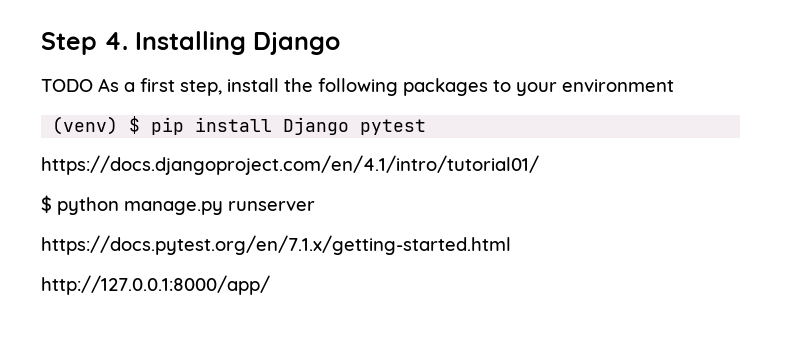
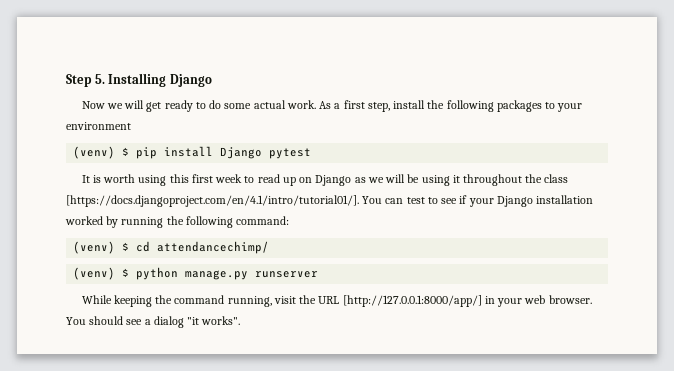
- Step 4. Installing Django
+ Step 5. Installing Django
- TODO As a first step, install the following packages to your environment
+ Now we will get ready to do some actual work. As a first step, install the following packages to your environment
- https://docs.djangoproject.com/en/4.1/intro/tutorial01/
- $ python manage.py runserver
- https://docs.pytest.org/en/7.1.x/getting-started.html
- http://127.0.0.1:8000/app/
+ It is worth using this first week to read up on Django as we will be using it throughout the class [https://docs.djangoproject.com/en/4.1/intro/tutorial01/]. You can test to see if your Django installation worked by running the following command:
+ (venv) $ cd attendancechimp/
+ (venv) $ python manage.py runserver
+ While keeping the command running, visit the URL [http://127.0.0.1:8000/app/] in your web browser. You should see a dialog "it works".

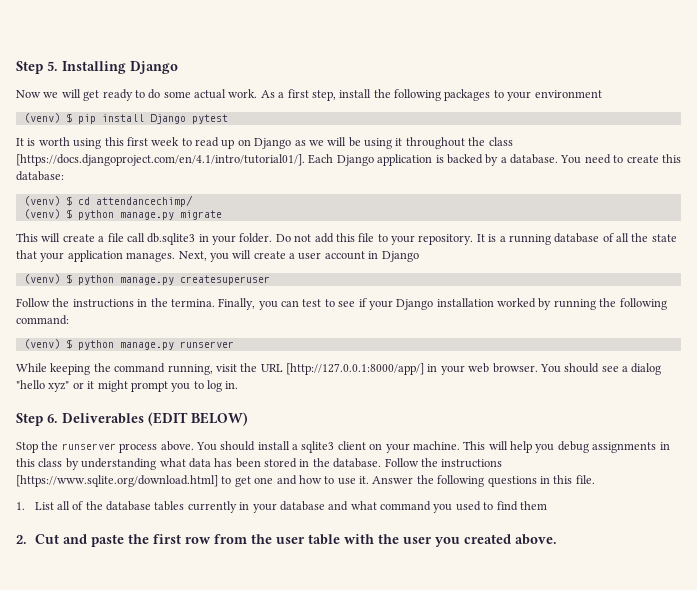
- It is worth using this first week to read up on Django as we will be using it throughout the class [https://docs.djangoproject.com/en/4.1/intro/tutorial01/]. You can test to see if your Django installation worked by running the following command:
+ It is worth using this first week to read up on Django as we will be using it throughout the class [https://docs.djangoproject.com/en/4.1/intro/tutorial01/]. Each Django application is backed by a database. You need to create this database:
+ (venv) $ cd attendancechimp/
+ (venv) $ python manage.py migrate
+ This will create a file call db.sqlite3 in your folder. Do not add this file to your repository. It is a running database of all the state that your application manages. Next, you will create a user account in Django
+ (venv) $ python manage.py createsuperuser
+ Follow the instructions in the termina. Finally, you can test to see if your Django installation worked by running the following command:
- (venv) $ cd attendancechimp/
- You should see a dialog "it works".
+ You should see a dialog "hello xyz" or it might prompt you to log in.
+ Step 6. Deliverables (EDIT BELOW)
+ Stop the runserver process above. You should install a sqlite3 client on your machine. This will help you debug assignments in this class by understanding what data has been stored in the database. Follow the instructions [https://www.sqlite.org/download.html] to get one and how to use it. Answer the following questions in this file.
+ 1. List all of the database tables currently in your database and what command you used to find them
+ 2. Cut and paste the first row from the user table with the user you created above.

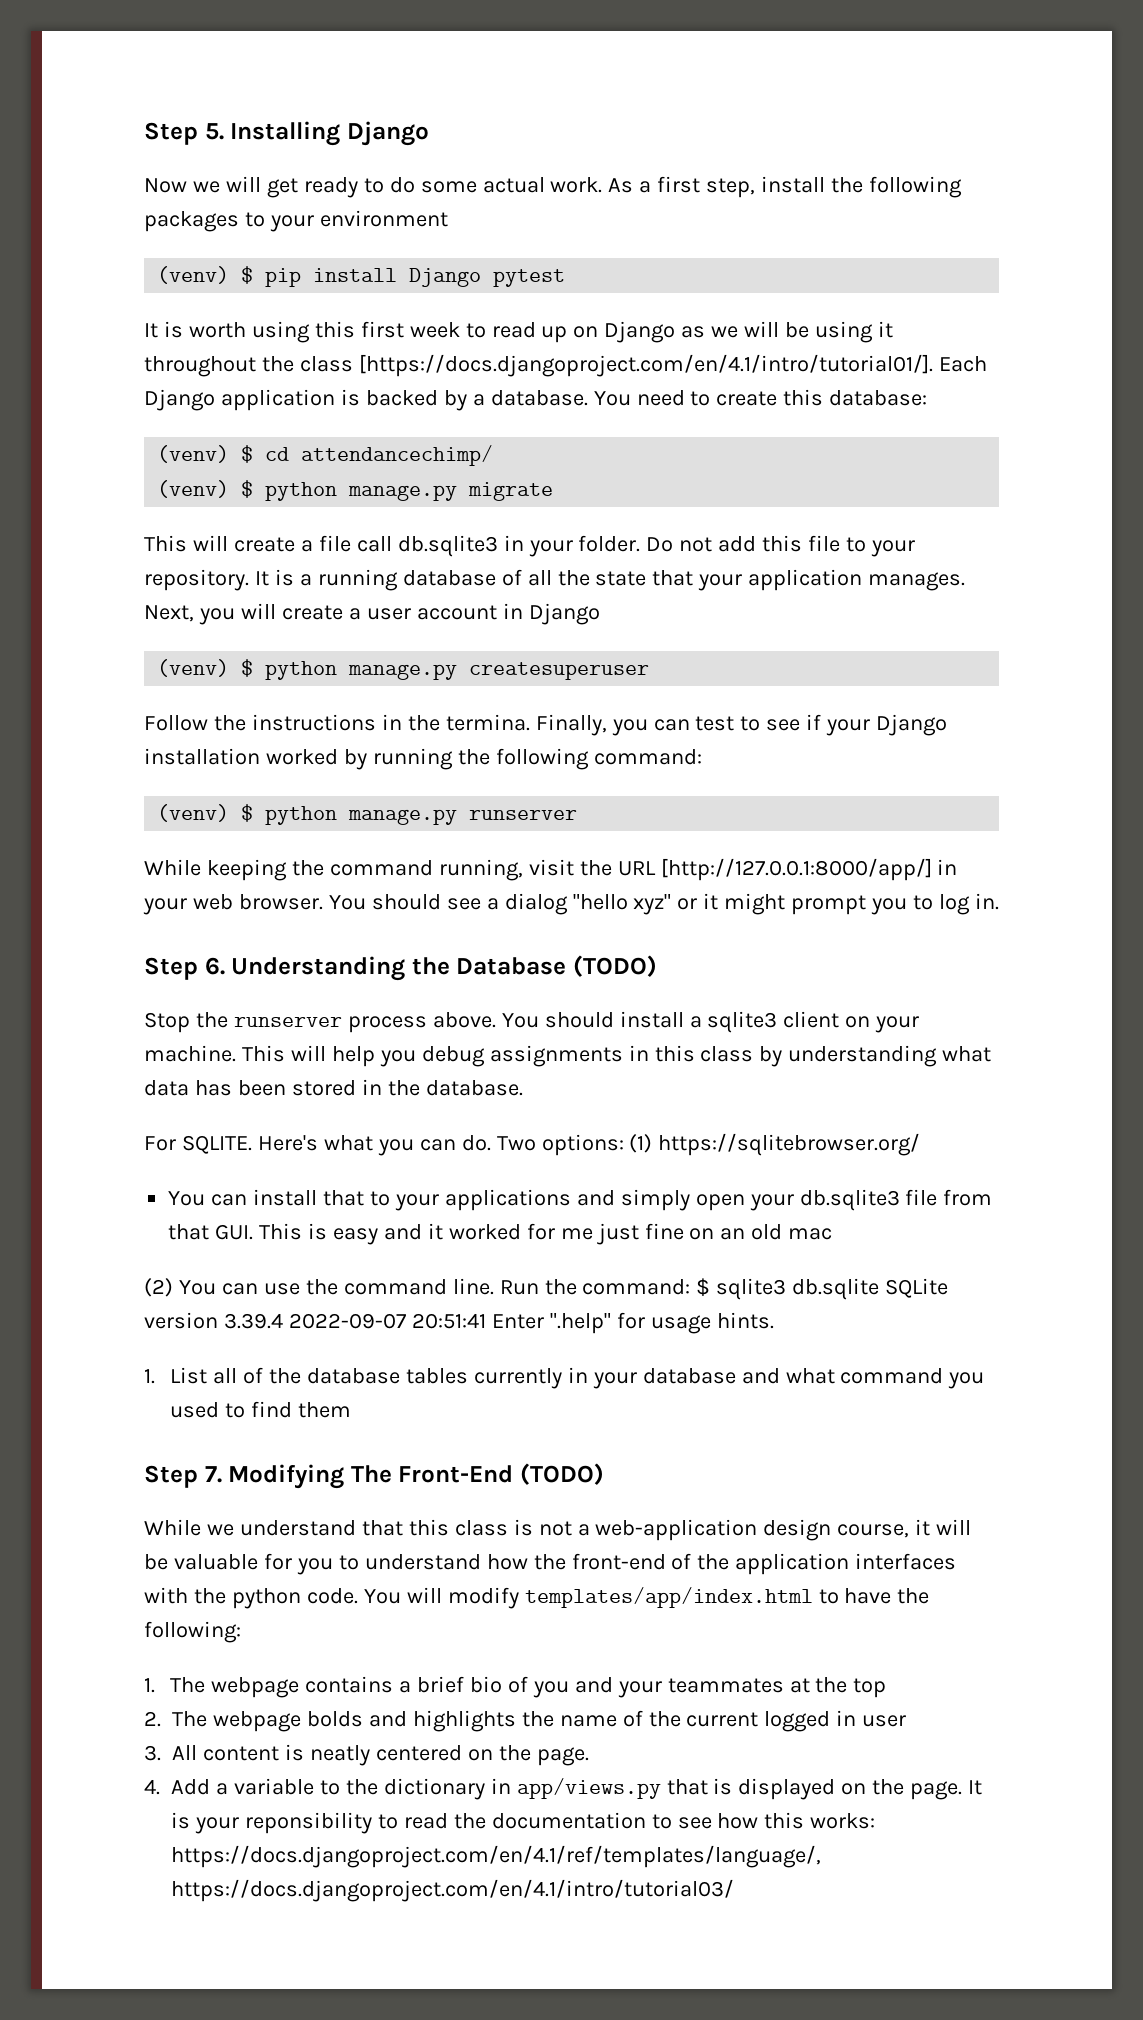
- Step 6. Deliverables (EDIT BELOW)
+ Step 6. Understanding the Database (TODO)
- This will help you debug assignments in this class by understanding what data has been stored in the database. Follow the instructions [https://www.sqlite.org/download.html] to get one and how to use it. Answer the following questions in this file.
+ This will help you debug assignments in this class by understanding what data has been stored in the database.
+ For SQLITE. Here's what you can do. Two options: (1) https://sqlitebrowser.org/
+ You can install that to your applications and simply open your db.sqlite3 file from that GUI. This is easy and it worked for me just fine on an old mac
+ (2) You can use the command line. Run the command: $ sqlite3 db.sqlite SQLite version 3.39.4 2022-09-07 20:51:41 Enter ".help" for usage hints.
- 2. Cut and paste the first row from the user table with the user you created above.
+ Step 7. Modifying The Front-End (TODO)
+ While we understand that this class is not a web-application design course, it will be valuable for you to understand how the front-end of the application interfaces with the python code. You will modify templates/app/index.html to have the following:
+ 1. The webpage contains a brief bio of you and your teammates at the top
+ 2. The webpage bolds and highlights the name of the current logged in user
+ 3. All content is neatly centered on the page.
+ 4. Add a variable to the dictionary in app/views.py that is displayed on the page. It is your reponsibility to read the documentation to see how this works: https://docs.djangoproject.com/en/4.1/ref/templates/language/, https://docs.djangoproject.com/en/4.1/intro/tutorial03/

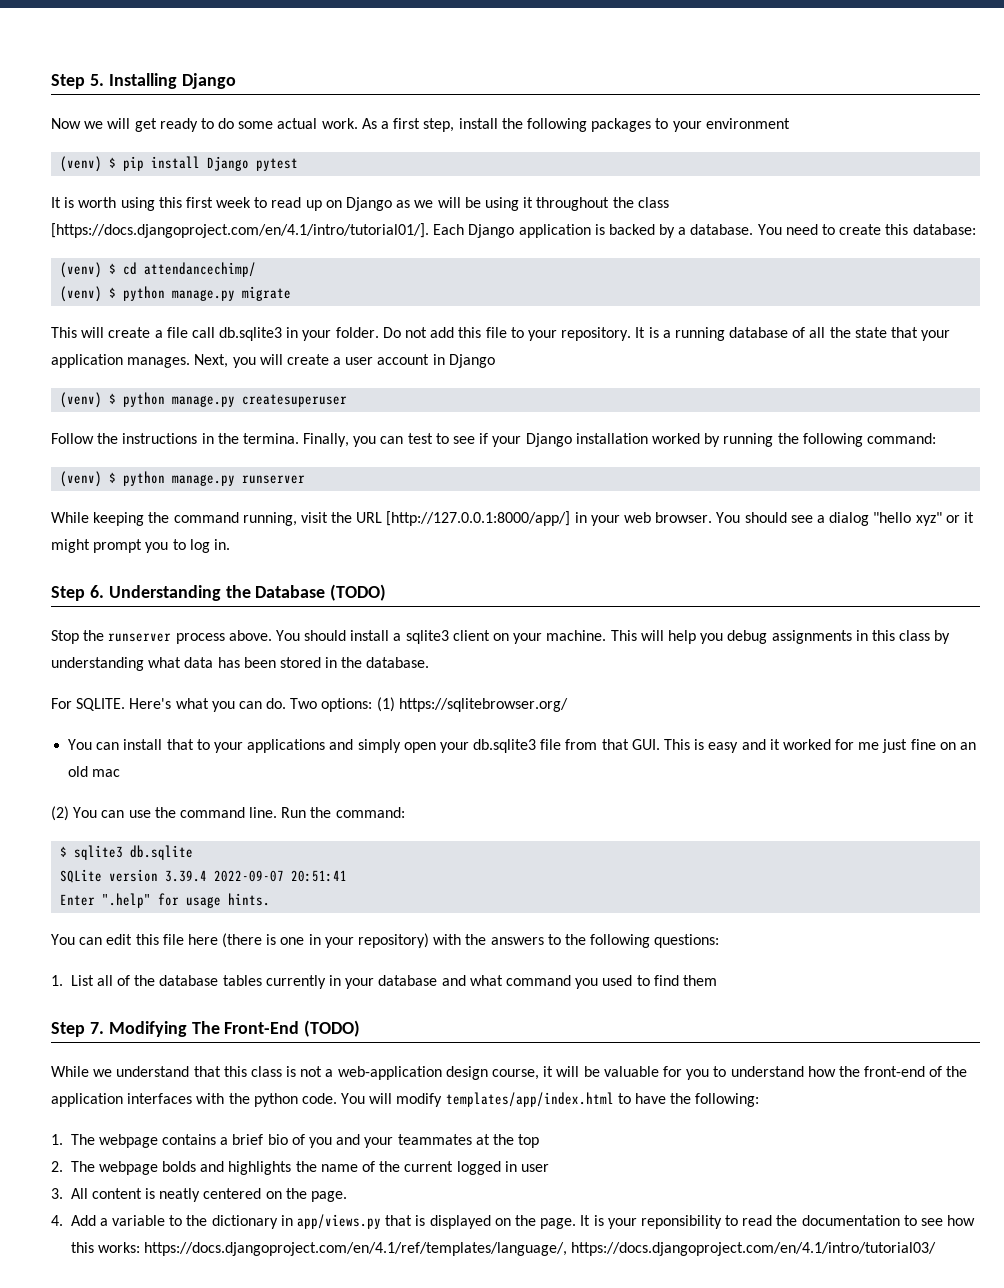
- Run the command: $ sqlite3 db.sqlite SQLite version 3.39.4 2022-09-07 20:51:41 Enter ".help" for usage hints.
+ Run the command:
+ $ sqlite3 db.sqlite
+ SQLite version 3.39.4 2022-09-07 20:51:41
+ Enter ".help" for usage hints.
+ You can edit this file here (there is one in your repository) with the answers to the following questions:

